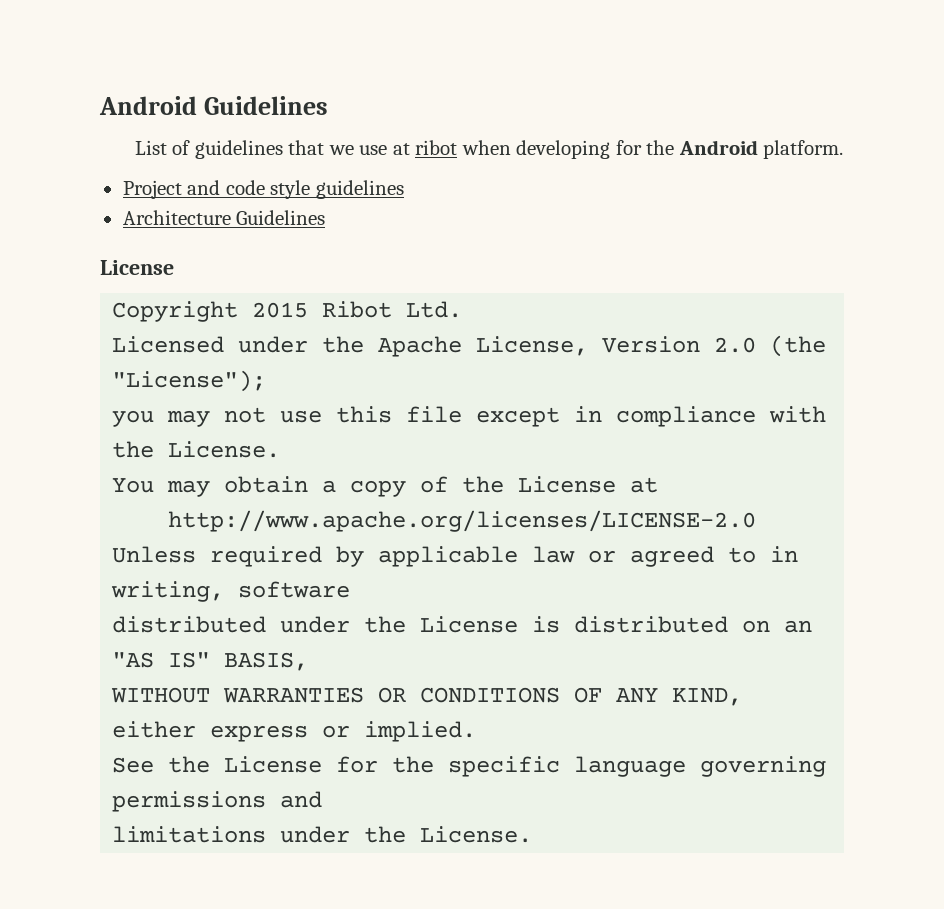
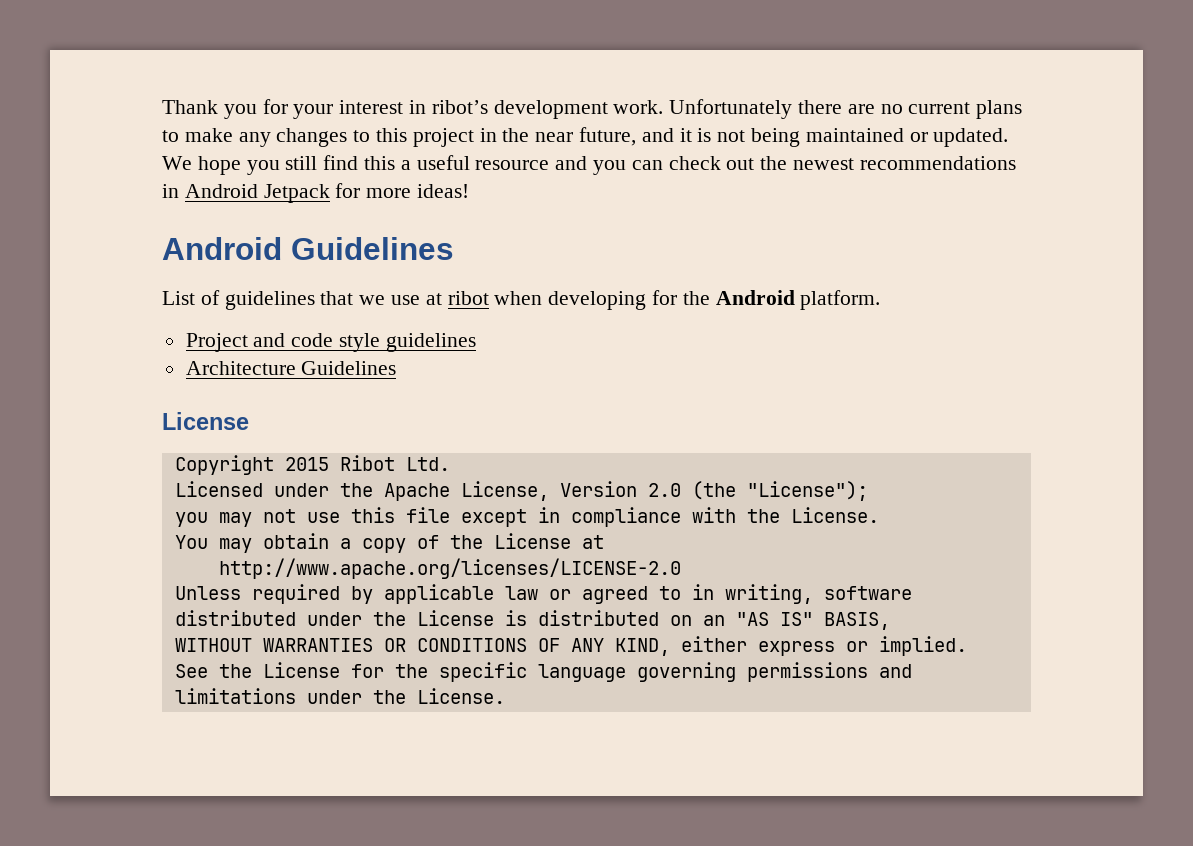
+ Thank you for your interest in ribot’s development work. Unfortunately there are no current plans to make any changes to this project in the near future, and it is not being maintained or updated. We hope you still find this a useful resource and you can check out the newest recommendations in Android Jetpack for more ideas!

